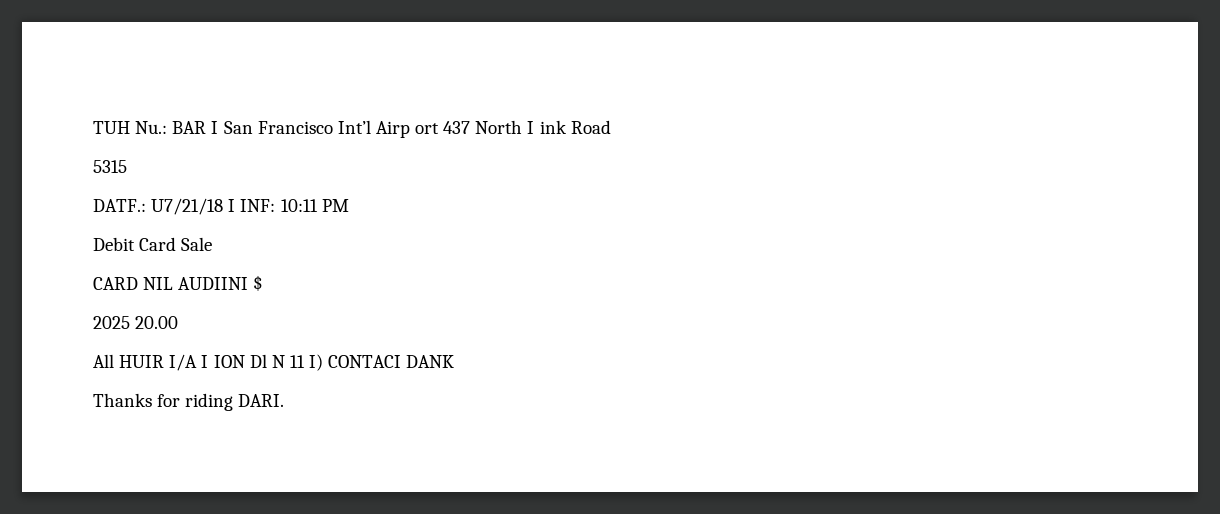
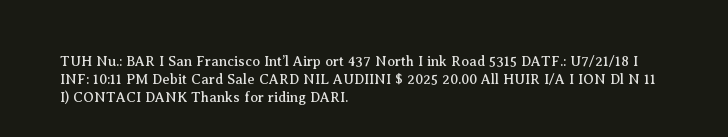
- TUH Nu.: BAR I San Francisco Int’l Airp ort 437 North I ink Road
- 5315
- DATF.: U7/21/18 I INF: 10:11 PM
- Debit Card Sale
- CARD NIL AUDIINI $
- 2025 20.00
- All HUIR I/A I ION Dl N 11 I) CONTACI DANK
- Thanks for riding DARI.
+ TUH Nu.: BAR I San Francisco Int’l Airp ort 437 North I ink Road 5315 DATF.: U7/21/18 I INF: 10:11 PM Debit Card Sale CARD NIL AUDIINI $ 2025 20.00 All HUIR I/A I ION Dl N 11 I) CONTACI DANK Thanks for riding DARI.

